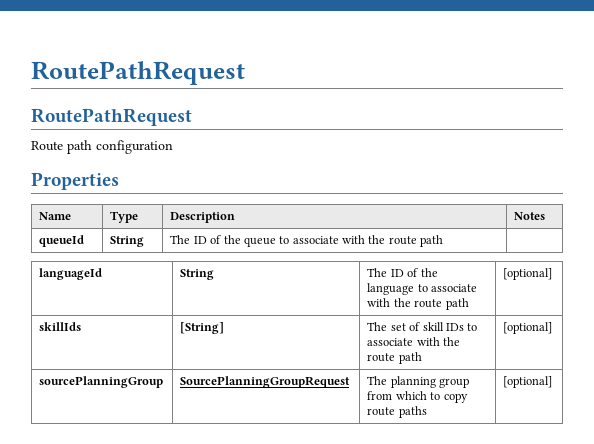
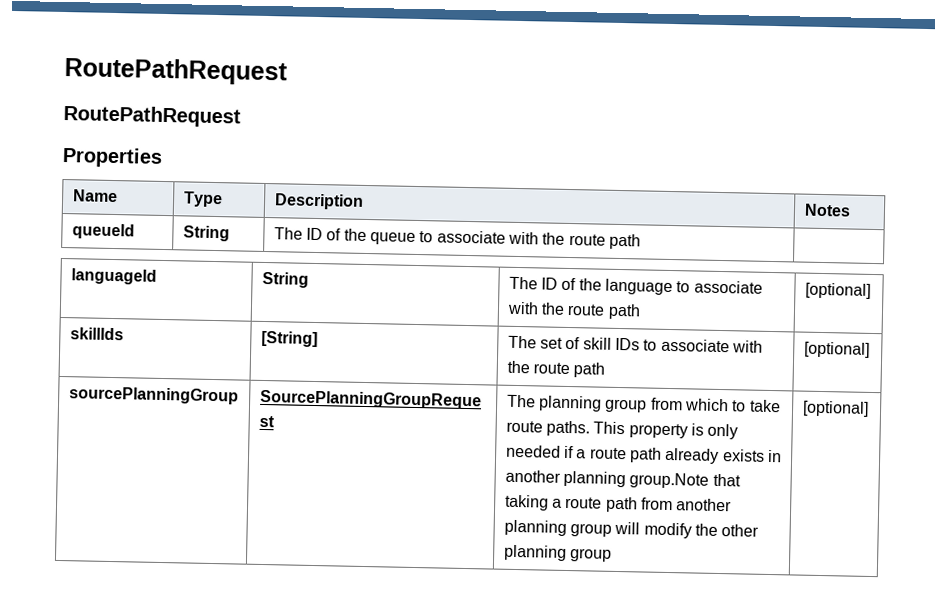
- Route path configuration
- The planning group from which to copy route paths
+ The planning group from which to take route paths. This property is only needed if a route path already exists in another planning group.Note that taking a route path from another planning group will modify the other planning group

